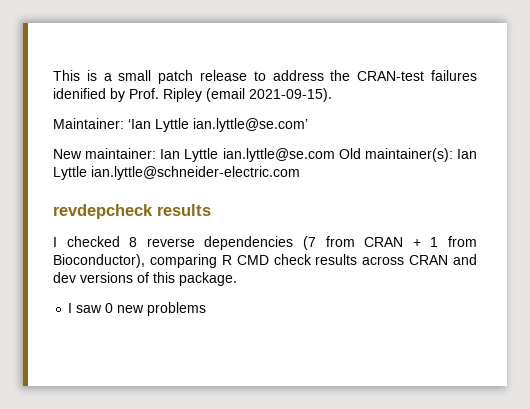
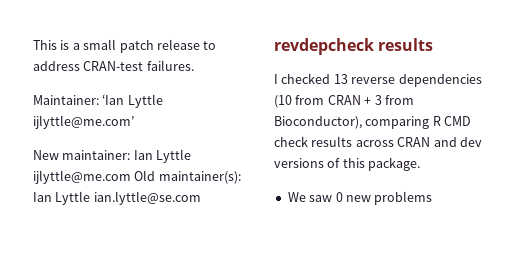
- This is a small patch release to address the CRAN-test failures idenified by Prof. Ripley (email 2021-09-15).
+ This is a small patch release to address CRAN-test failures.
- Maintainer: ‘Ian Lyttle ian.lyttle@se.com’
+ Maintainer: ‘Ian Lyttle ijlyttle@me.com’
- New maintainer: Ian Lyttle ian.lyttle@se.com Old maintainer(s): Ian Lyttle ian.lyttle@schneider-electric.com
+ New maintainer: Ian Lyttle ijlyttle@me.com Old maintainer(s): Ian Lyttle ian.lyttle@se.com
- I checked 8 reverse dependencies (7 from CRAN + 1 from Bioconductor), comparing R CMD check results across CRAN and dev versions of this package.
+ I checked 13 reverse dependencies (10 from CRAN + 3 from Bioconductor), comparing R CMD check results across CRAN and dev versions of this package.
- I saw 0 new problems
+ We saw 0 new problems

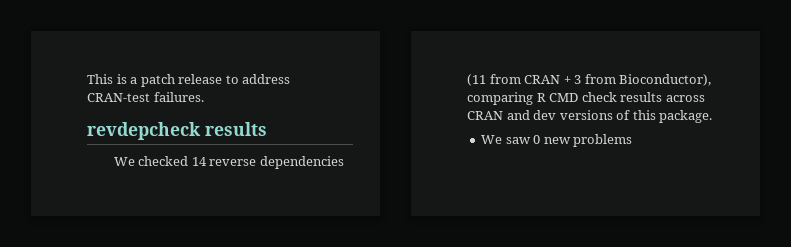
- This is a small patch release to address CRAN-test failures.
+ This is a patch release to address CRAN-test failures.
- Maintainer: ‘Ian Lyttle ijlyttle@me.com’
- New maintainer: Ian Lyttle ijlyttle@me.com Old maintainer(s): Ian Lyttle ian.lyttle@se.com
- I checked 13 reverse dependencies (10 from CRAN + 3 from Bioconductor), comparing R CMD check results across CRAN and dev versions of this package.
+ We checked 14 reverse dependencies (11 from CRAN + 3 from Bioconductor), comparing R CMD check results across CRAN and dev versions of this package.

